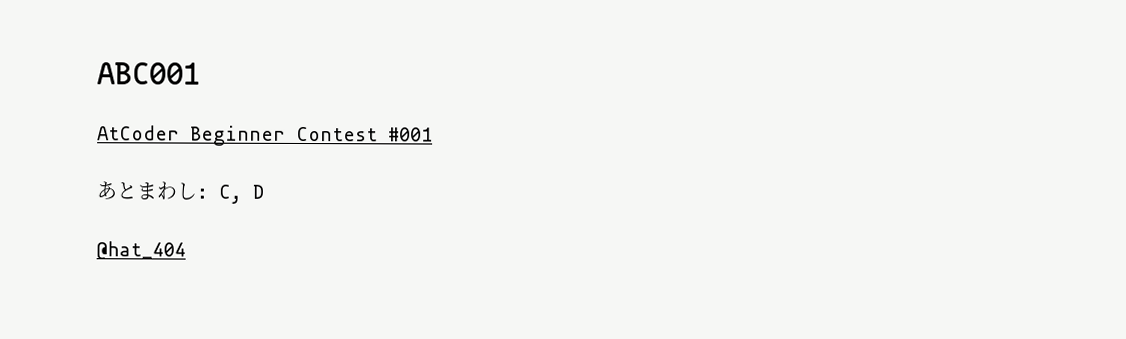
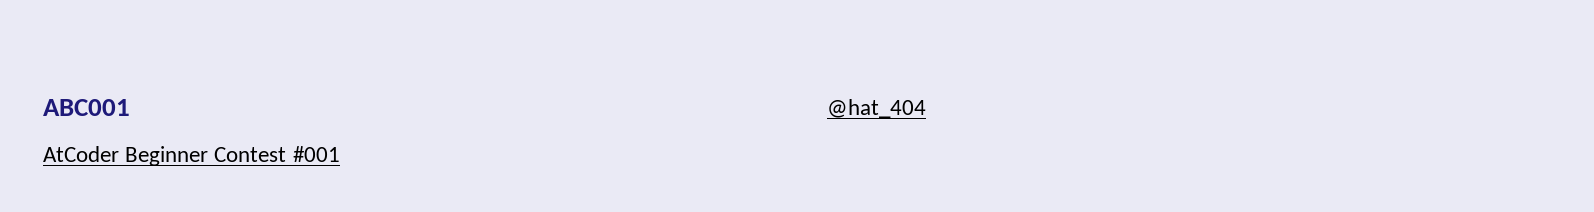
- あとまわし: C, D

